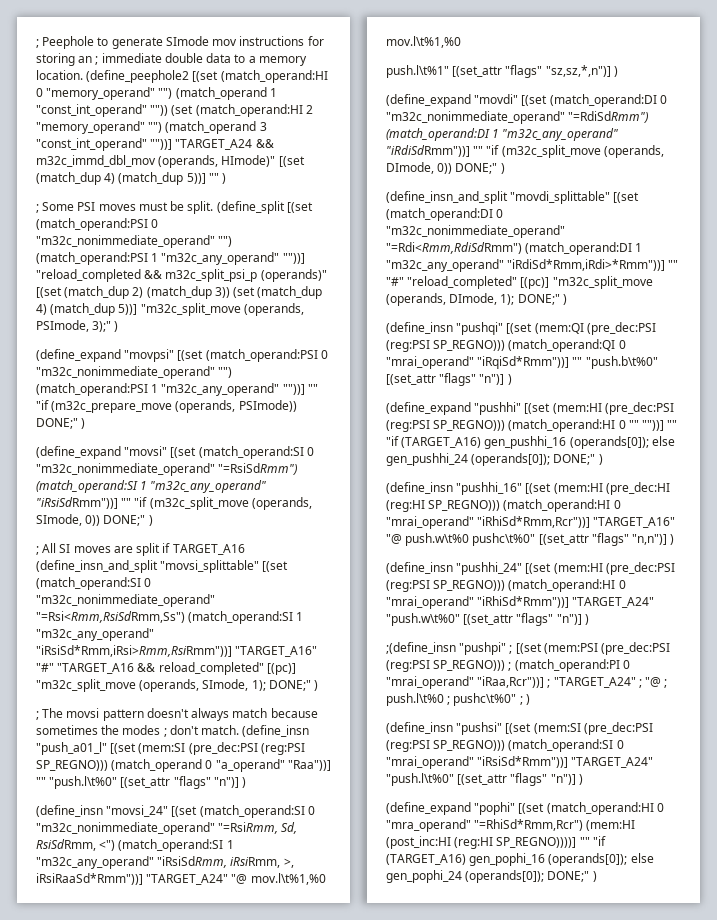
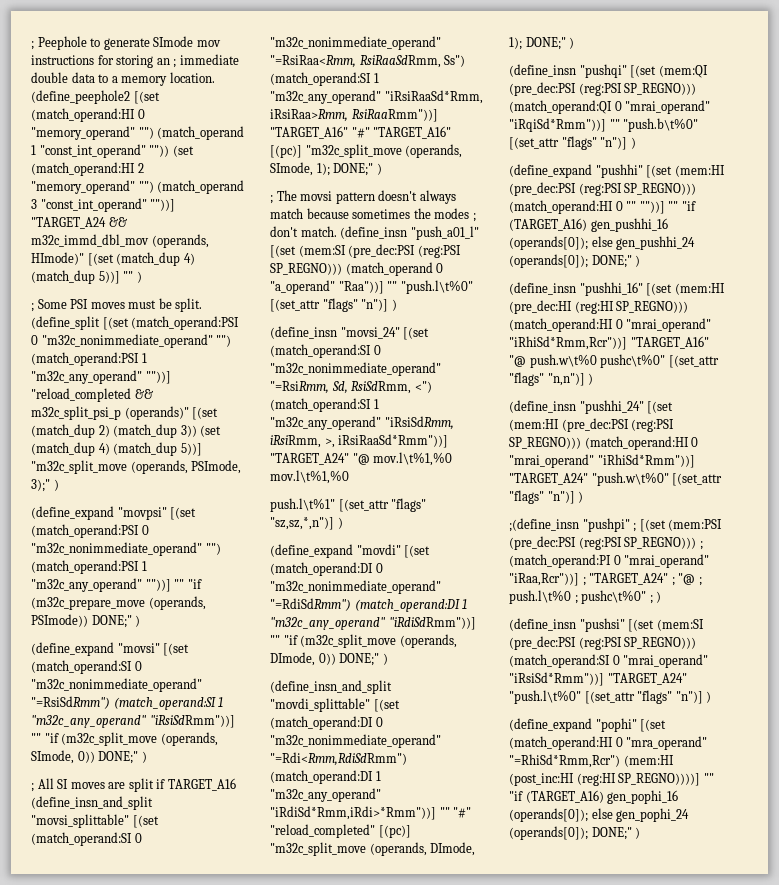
- ; All SI moves are split if TARGET_A16 (define_insn_and_split "movsi_splittable" [(set (match_operand:SI 0 "m32c_nonimmediate_operand" "=Rsi<Rmm,RsiSdRmm,Ss") (match_operand:SI 1 "m32c_any_operand" "iRsiSd*Rmm,iRsi>Rmm,RsiRmm"))] "TARGET_A16" "#" "TARGET_A16 && reload_completed" [(pc)] "m32c_split_move (operands, SImode, 1); DONE;" )
+ ; All SI moves are split if TARGET_A16 (define_insn_and_split "movsi_splittable" [(set (match_operand:SI 0 "m32c_nonimmediate_operand" "=RsiRaa<Rmm, RsiRaaSdRmm, Ss") (match_operand:SI 1 "m32c_any_operand" "iRsiRaaSd*Rmm, iRsiRaa>Rmm, RsiRaaRmm"))] "TARGET_A16" "#" "TARGET_A16" [(pc)] "m32c_split_move (operands, SImode, 1); DONE;" )

